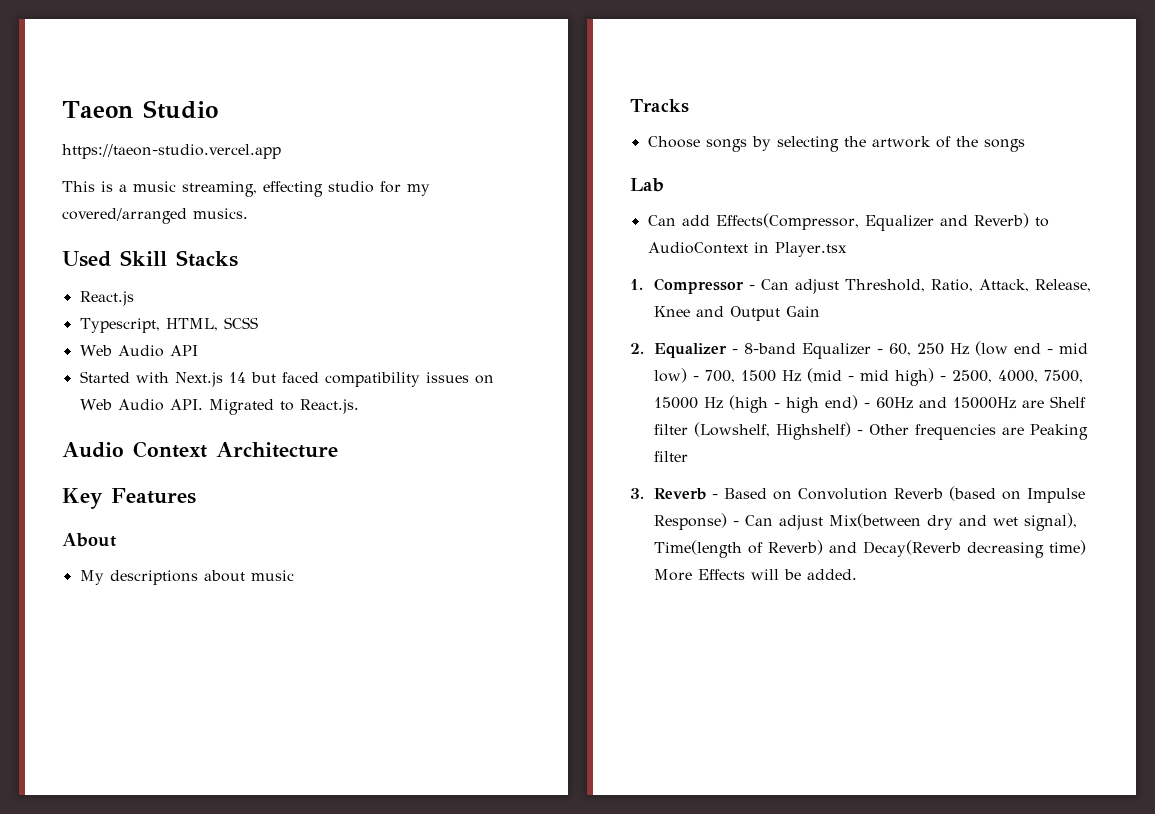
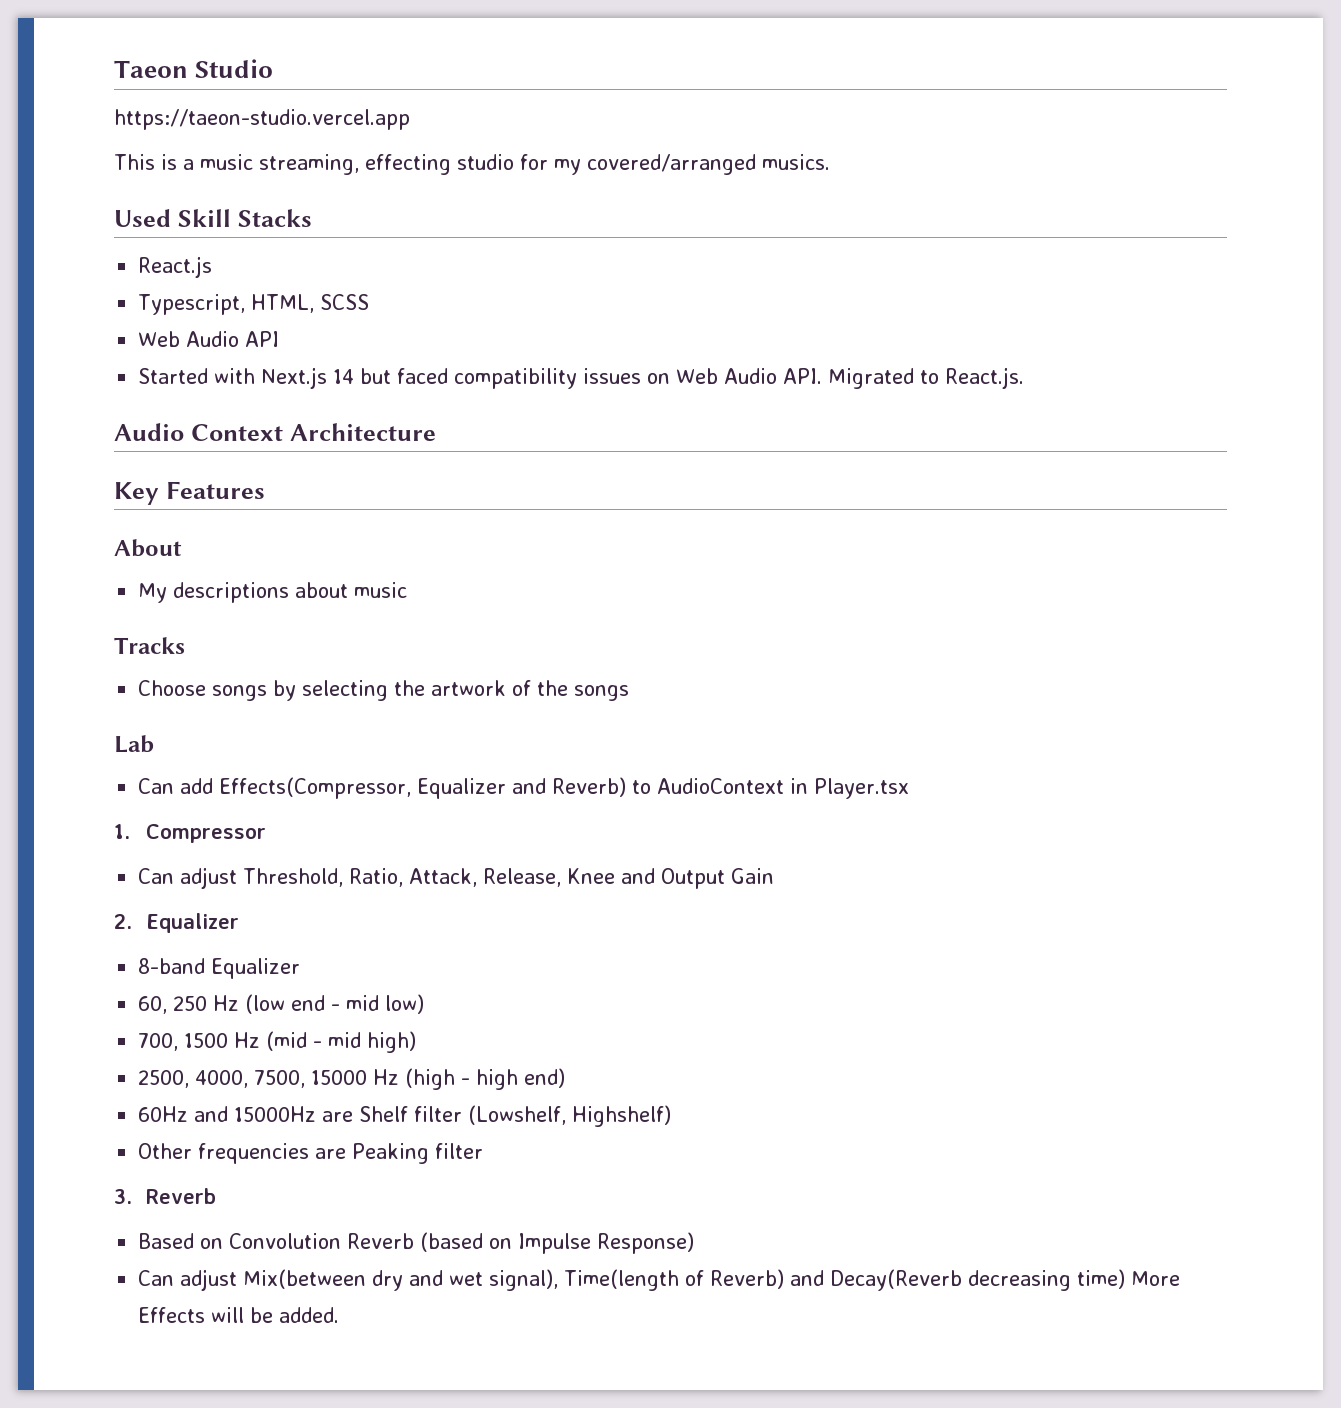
- 1. Compressor - Can adjust Threshold, Ratio, Attack, Release, Knee and Output Gain
+ 1. Compressor
+ Can adjust Threshold, Ratio, Attack, Release, Knee and Output Gain
- 2. Equalizer - 8-band Equalizer - 60, 250 Hz (low end - mid low) - 700, 1500 Hz (mid - mid high) - 2500, 4000, 7500, 15000 Hz (high - high end) - 60Hz and 15000Hz are Shelf filter (Lowshelf, Highshelf) - Other frequencies are Peaking filter
+ 2. Equalizer
+ 8-band Equalizer
+ 60, 250 Hz (low end - mid low)
+ 700, 1500 Hz (mid - mid high)
+ 2500, 4000, 7500, 15000 Hz (high - high end)
+ 60Hz and 15000Hz are Shelf filter (Lowshelf, Highshelf)
+ Other frequencies are Peaking filter
- 3. Reverb - Based on Convolution Reverb (based on Impulse Response) - Can adjust Mix(between dry and wet signal), Time(length of Reverb) and Decay(Reverb decreasing time) More Effects will be added.
+ 3. Reverb
+ Based on Convolution Reverb (based on Impulse Response)
+ Can adjust Mix(between dry and wet signal), Time(length of Reverb) and Decay(Reverb decreasing time) More Effects will be added.

